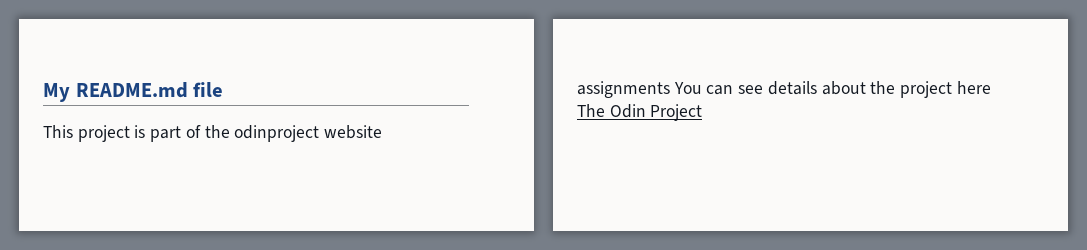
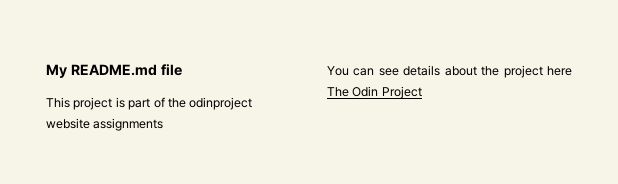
- This project is part of the odinproject website assignments You can see details about the project here The Odin Project
+ This project is part of the odinproject website assignments
+ You can see details about the project here The Odin Project

